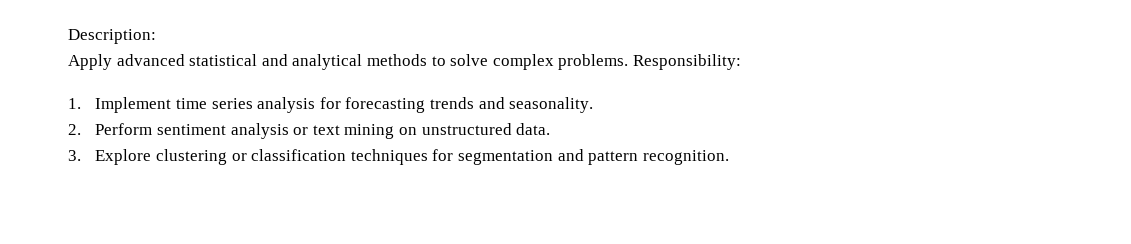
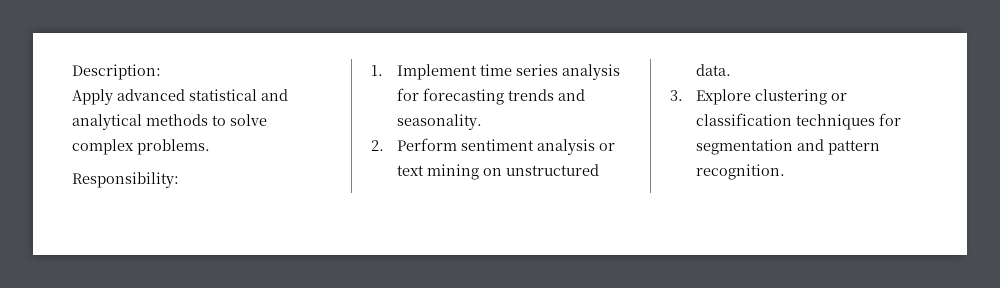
- Apply advanced statistical and analytical methods to solve complex problems. Responsibility:
+ Apply advanced statistical and analytical methods to solve complex problems.
+ Responsibility:

